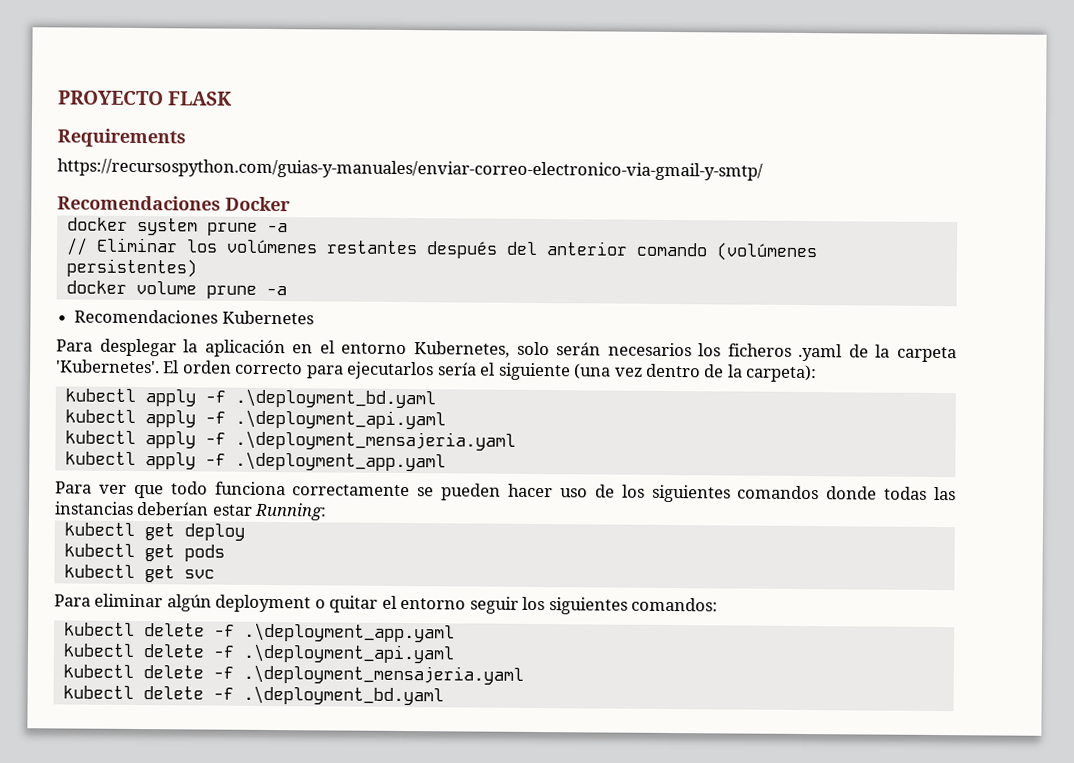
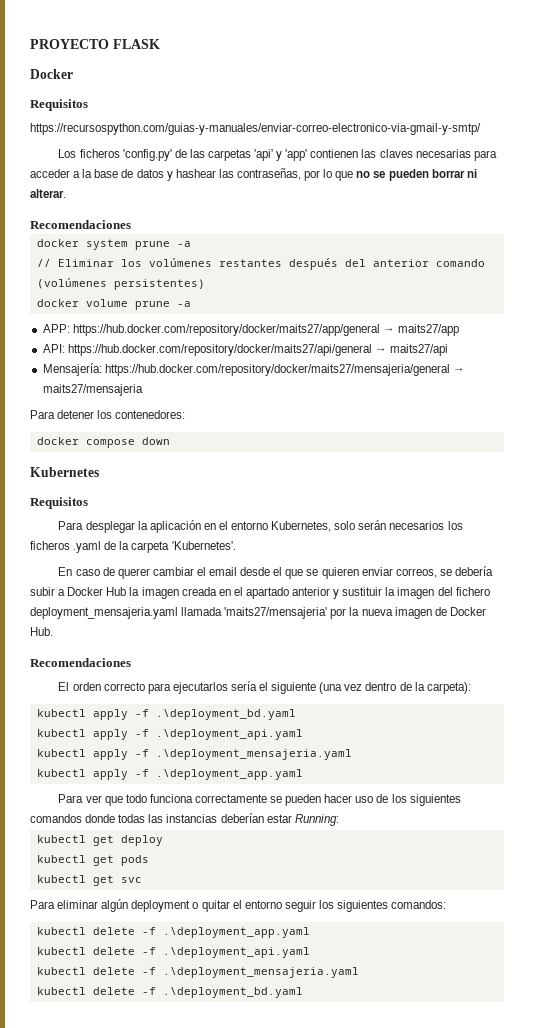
  PROYECTO FLASK
- Requirements
+ Docker
+ Requisitos
- Recomendaciones Docker
+ Los ficheros 'config.py' de las carpetas 'api' y 'app' contienen las claves necesarias para acceder a la base de datos y hashear las contraseñas, por lo que no se pueden borrar ni alterar.
+ Recomendaciones
- Recomendaciones Kubernetes
+ APP: https://hub.docker.com/repository/docker/maits27/app/general → maits27/app
+ API: https://hub.docker.com/repository/docker/maits27/api/general → maits27/api
+ Mensajería: https://hub.docker.com/repository/docker/maits27/mensajeria/general → maits27/mensajeria
+ Para detener los contenedores:
+ docker compose down
+ Kubernetes
+ Requisitos
- Para desplegar la aplicación en el entorno Kubernetes, solo serán necesarios los ficheros .yaml de la carpeta 'Kubernetes'. El orden correcto para ejecutarlos sería el siguiente (una vez dentro de la carpeta):
+ Para desplegar la aplicación en el entorno Kubernetes, solo serán necesarios los ficheros .yaml de la carpeta 'Kubernetes'.
+ En caso de querer cambiar el email desde el que se quieren enviar correos, se debería subir a Docker Hub la imagen creada en el apartado anterior y sustituir la imagen del fichero deployment_mensajeria.yaml llamada 'maits27/mensajeria' por la nueva imagen de Docker Hub.
+ Recomendaciones
+ El orden correcto para ejecutarlos sería el siguiente (una vez dentro de la carpeta):

